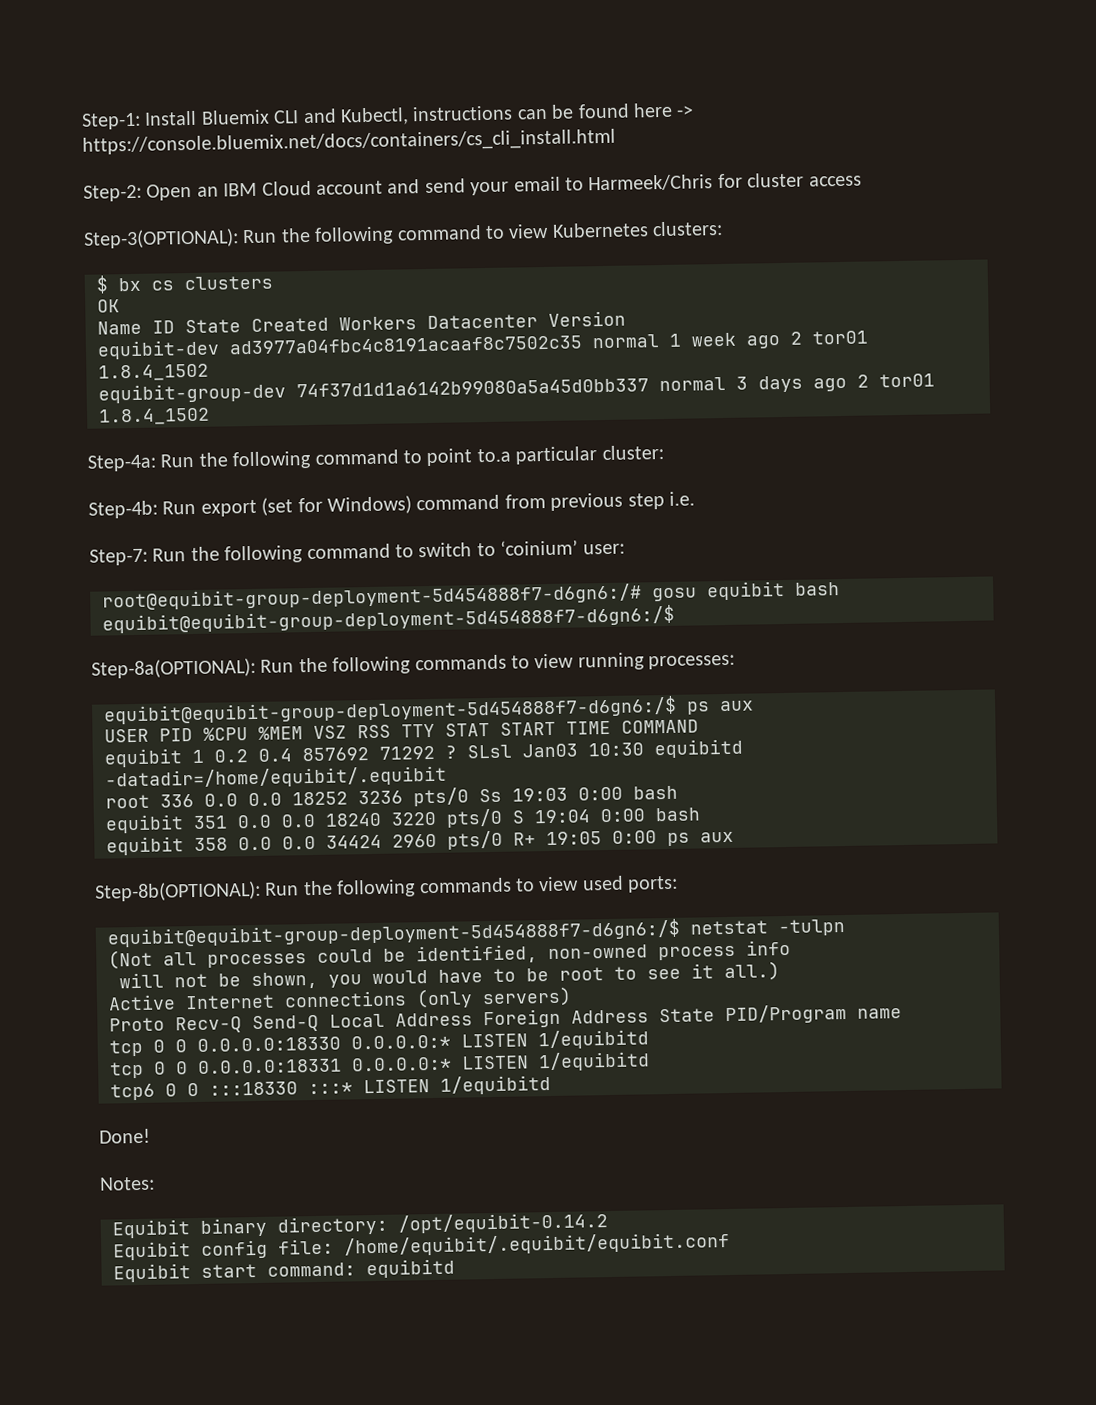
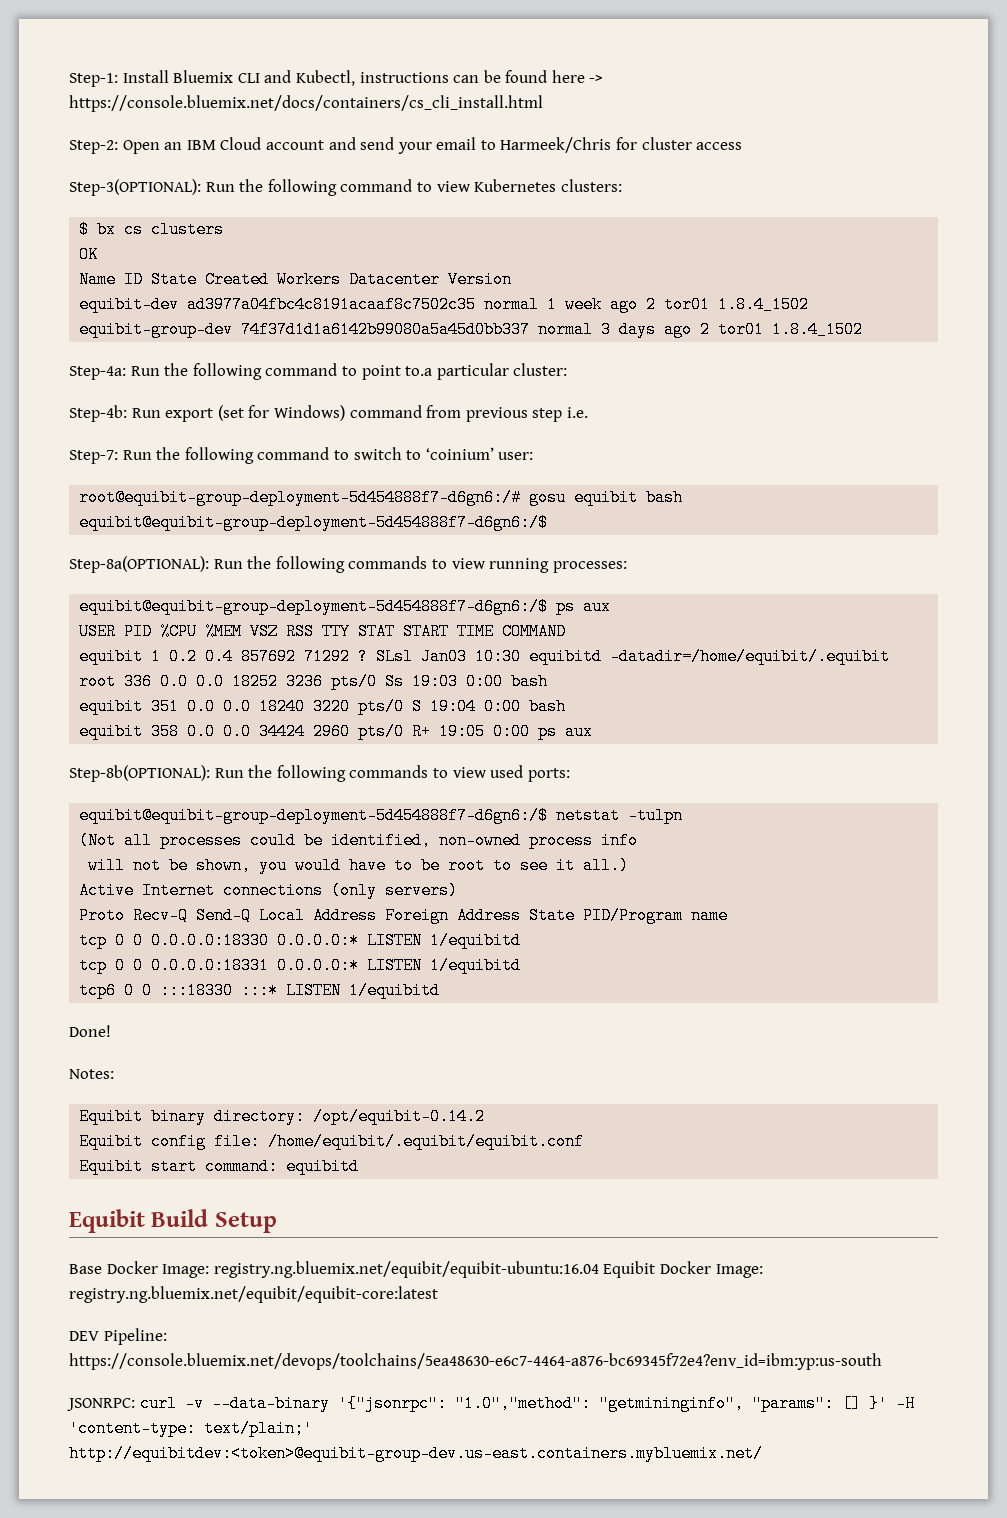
+ Equibit Build Setup
+ Base Docker Image: registry.ng.bluemix.net/equibit/equibit-ubuntu:16.04 Equibit Docker Image: registry.ng.bluemix.net/equibit/equibit-core:latest
+ DEV Pipeline: https://console.bluemix.net/devops/toolchains/5ea48630-e6c7-4464-a876-bc69345f72e4?env_id=ibm:yp:us-south
+ JSONRPC: curl -v --data-binary '{"jsonrpc": "1.0","method": "getmininginfo", "params": [] }' -H 'content-type: text/plain;' http://equibitdev:<token>@equibit-group-dev.us-east.containers.mybluemix.net/

